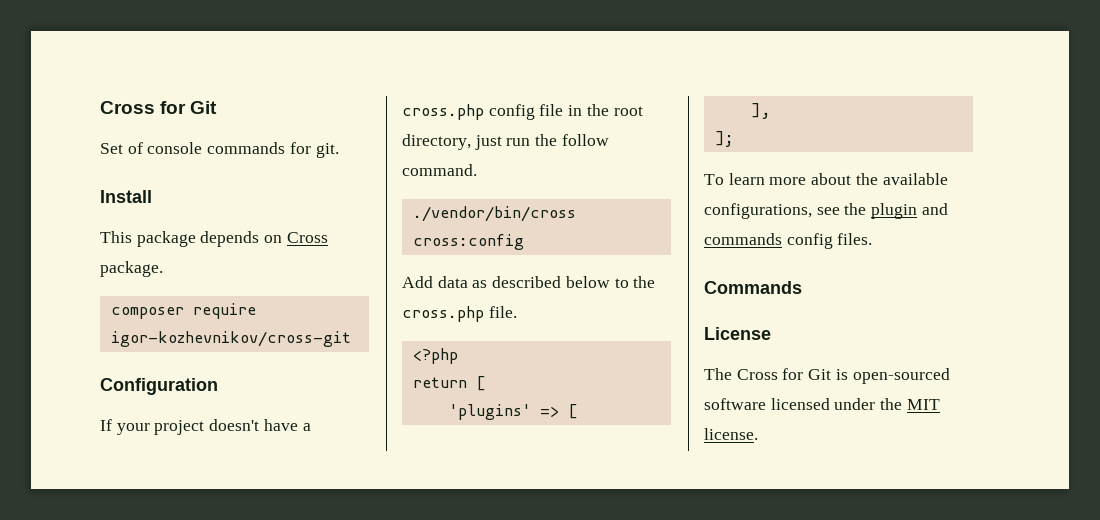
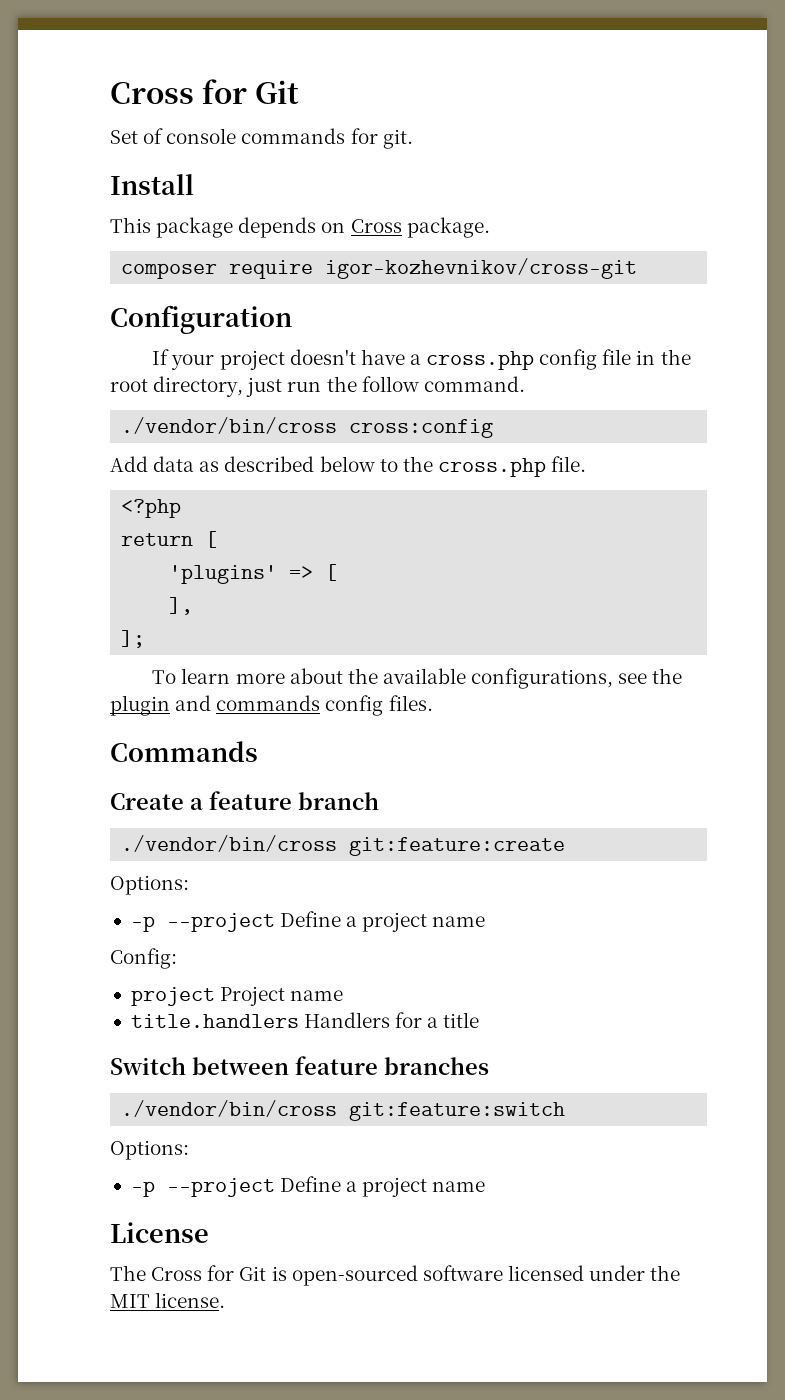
+ Create a feature branch
+ ./vendor/bin/cross git:feature:create
+ Options:
+ -p --project Define a project name
+ Config:
+ project Project name
+ title.handlers Handlers for a title
+ Switch between feature branches
+ ./vendor/bin/cross git:feature:switch
+ Options:
+ -p --project Define a project name

